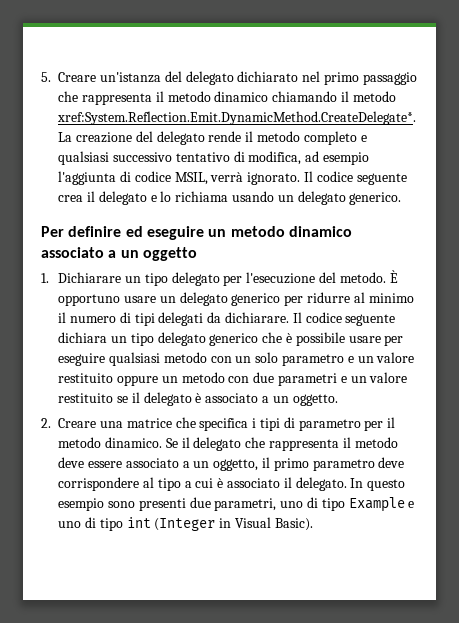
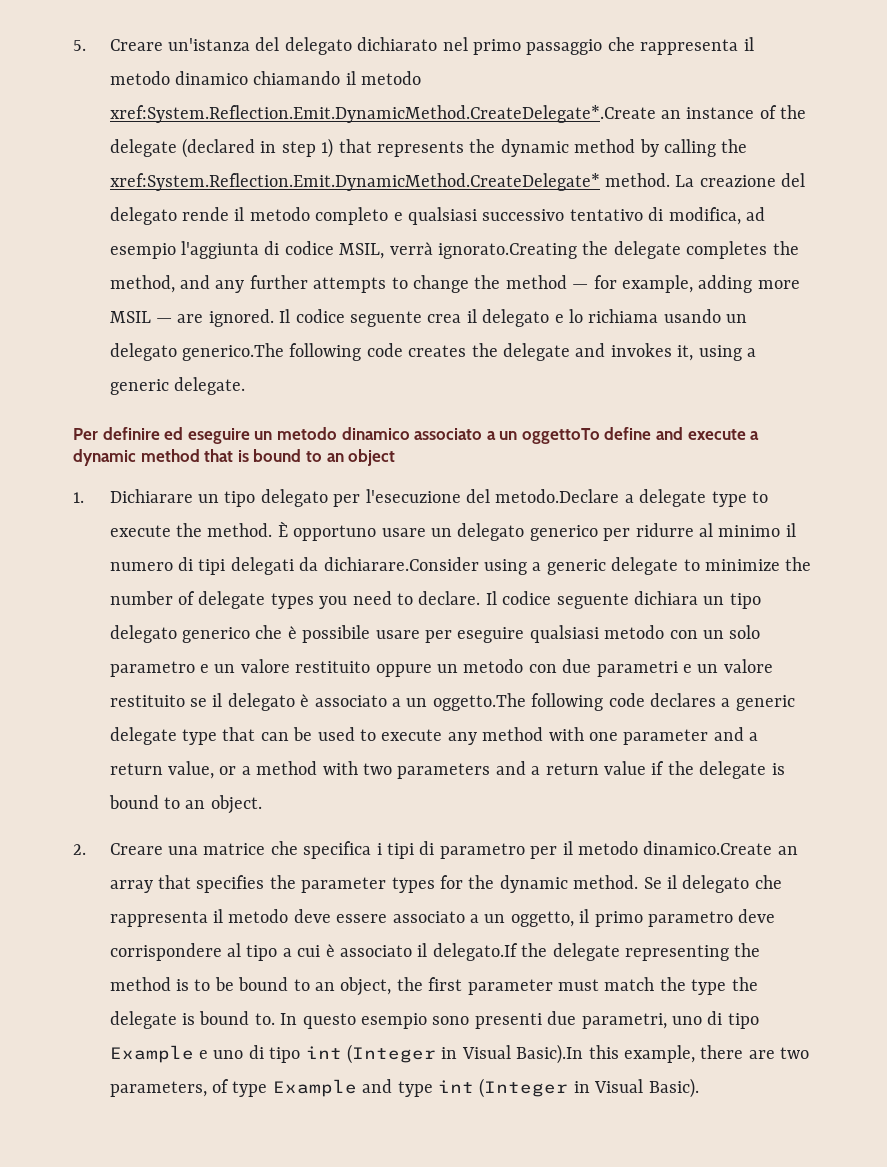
- 5. Creare un'istanza del delegato dichiarato nel primo passaggio che rappresenta il metodo dinamico chiamando il metodo xref:System.Reflection.Emit.DynamicMethod.CreateDelegate*. La creazione del delegato rende il metodo completo e qualsiasi successivo tentativo di modifica, ad esempio l'aggiunta di codice MSIL, verrà ignorato.
+ 5. Creare un'istanza del delegato dichiarato nel primo passaggio che rappresenta il metodo dinamico chiamando il metodo xref:System.Reflection.Emit.DynamicMethod.CreateDelegate*.Create an instance of the delegate (declared in step 1) that represents the dynamic method by calling the xref:System.Reflection.Emit.DynamicMethod.CreateDelegate* method. La creazione del delegato rende il metodo completo e qualsiasi successivo tentativo di modifica, ad esempio l'aggiunta di codice MSIL, verrà ignorato.Creating the delegate completes the method, and any further attempts to change the method — for example, adding more MSIL — are ignored.
- Il codice seguente crea il delegato e lo richiama usando un delegato generico.
+ Il codice seguente crea il delegato e lo richiama usando un delegato generico.The following code creates the delegate and invokes it, using a generic delegate.
- Per definire ed eseguire un metodo dinamico associato a un oggetto
+ Per definire ed eseguire un metodo dinamico associato a un oggettoTo define and execute a dynamic method that is bound to an object
- 1. Dichiarare un tipo delegato per l'esecuzione del metodo.
+ 1. Dichiarare un tipo delegato per l'esecuzione del metodo.Declare a delegate type to execute the method.
- È opportuno usare un delegato generico per ridurre al minimo il numero di tipi delegati da dichiarare.
+ È opportuno usare un delegato generico per ridurre al minimo il numero di tipi delegati da dichiarare.Consider using a generic delegate to minimize the number of delegate types you need to declare.
- Il codice seguente dichiara un tipo delegato generico che è possibile usare per eseguire qualsiasi metodo con un solo parametro e un valore restituito oppure un metodo con due parametri e un valore restituito se il delegato è associato a un oggetto.
+ Il codice seguente dichiara un tipo delegato generico che è possibile usare per eseguire qualsiasi metodo con un solo parametro e un valore restituito oppure un metodo con due parametri e un valore restituito se il delegato è associato a un oggetto.The following code declares a generic delegate type that can be used to execute any method with one parameter and a return value, or a method with two parameters and a return value if the delegate is bound to an object.
- 2. Creare una matrice che specifica i tipi di parametro per il metodo dinamico.
+ 2. Creare una matrice che specifica i tipi di parametro per il metodo dinamico.Create an array that specifies the parameter types for the dynamic method.
- Se il delegato che rappresenta il metodo deve essere associato a un oggetto, il primo parametro deve corrispondere al tipo a cui è associato il delegato.
+ Se il delegato che rappresenta il metodo deve essere associato a un oggetto, il primo parametro deve corrispondere al tipo a cui è associato il delegato.If the delegate representing the method is to be bound to an object, the first parameter must match the type the delegate is bound to.
- In questo esempio sono presenti due parametri, uno di tipo Example e uno di tipo int (Integer in Visual Basic).
+ In questo esempio sono presenti due parametri, uno di tipo Example e uno di tipo int (Integer in Visual Basic).In this example, there are two parameters, of type Example and type int (Integer in Visual Basic).

